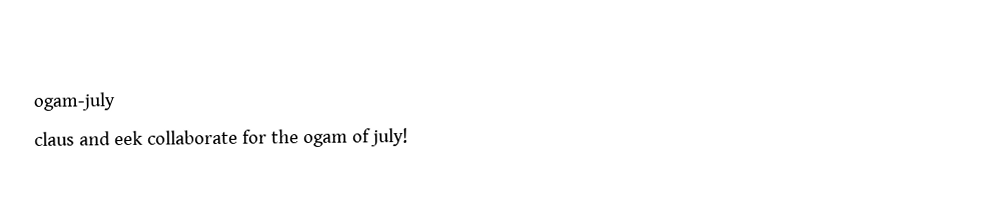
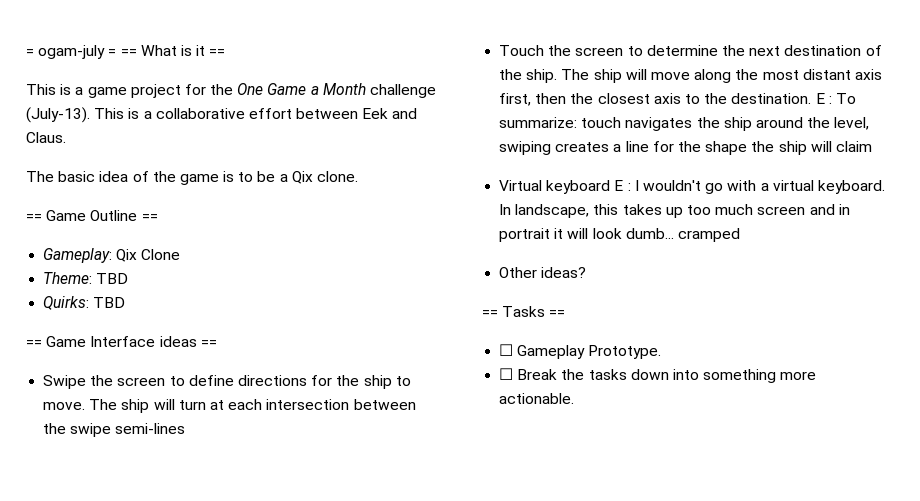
- ogam-july
- claus and eek collaborate for the ogam of july!
+ = ogam-july = == What is it ==
+ This is a game project for the One Game a Month challenge (July-13). This is a collaborative effort between Eek and Claus.
+ The basic idea of the game is to be a Qix clone.
+ == Game Outline ==
+ Gameplay: Qix Clone
+ Theme: TBD
+ Quirks: TBD
+ == Game Interface ideas ==
+ Swipe the screen to define directions for the ship to move. The ship will turn at each intersection between the swipe semi-lines
+ Touch the screen to determine the next destination of the ship. The ship will move along the most distant axis first, then the closest axis to the destination. E : To summarize: touch navigates the ship around the level, swiping creates a line for the shape the ship will claim
+ Virtual keyboard E : I wouldn't go with a virtual keyboard. In landscape, this takes up too much screen and in portrait it will look dumb... cramped
+ Other ideas?
+ == Tasks ==
+ ☐ Gameplay Prototype.
+ ☐ Break the tasks down into something more actionable.

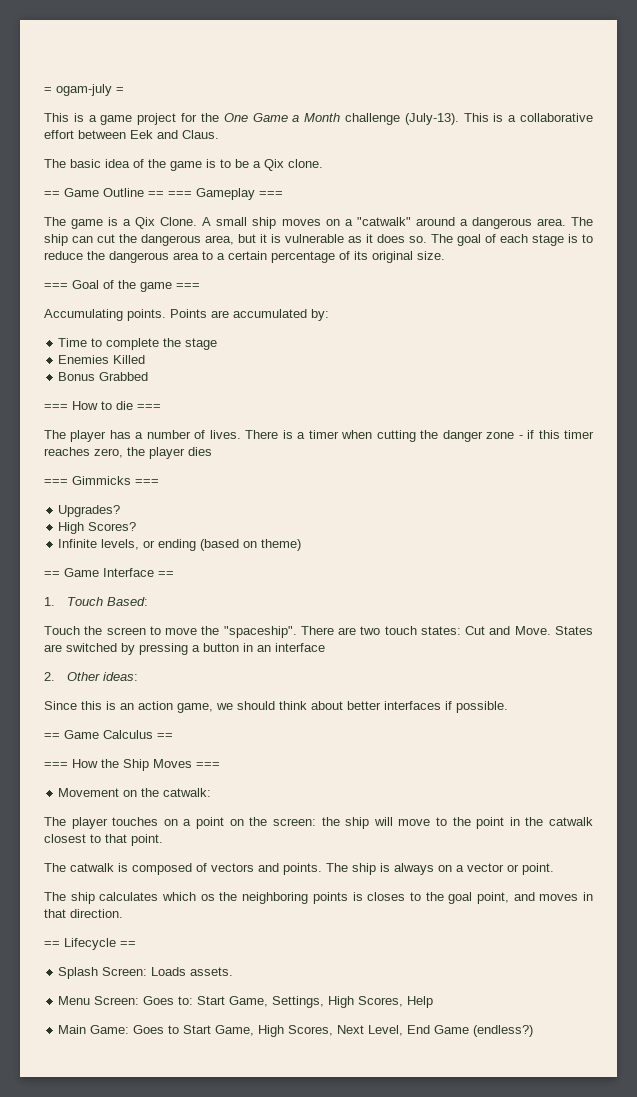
- = ogam-july = == What is it ==
+ = ogam-july =
- == Game Outline ==
- Gameplay: Qix Clone
- Theme: TBD
- Quirks: TBD
+ == Game Outline == === Gameplay ===
+ The game is a Qix Clone. A small ship moves on a "catwalk" around a dangerous area. The ship can cut the dangerous area, but it is vulnerable as it does so. The goal of each stage is to reduce the dangerous area to a certain percentage of its original size.
+ === Goal of the game ===
+ Accumulating points. Points are accumulated by:
+ Time to complete the stage
+ Enemies Killed
+ Bonus Grabbed
+ === How to die ===
+ The player has a number of lives. There is a timer when cutting the danger zone - if this timer reaches zero, the player dies
+ === Gimmicks ===
+ Upgrades?
+ High Scores?
+ Infinite levels, or ending (based on theme)
- == Game Interface ideas ==
- Swipe the screen to define directions for the ship to move. The ship will turn at each intersection between the swipe semi-lines
- Touch the screen to determine the next destination of the ship. The ship will move along the most distant axis first, then the closest axis to the destination. E : To summarize: touch navigates the ship around the level, swiping creates a line for the shape the ship will claim
- Virtual keyboard E : I wouldn't go with a virtual keyboard. In landscape, this takes up too much screen and in portrait it will look dumb... cramped
- Other ideas?
- == Tasks ==
- ☐ Gameplay Prototype.
- ☐ Break the tasks down into something more actionable.
+ == Game Interface ==
+ 1. Touch Based:
+ Touch the screen to move the "spaceship". There are two touch states: Cut and Move. States are switched by pressing a button in an interface
+ 2. Other ideas:
+ Since this is an action game, we should think about better interfaces if possible.
+ == Game Calculus ==
+ === How the Ship Moves ===
+ Movement on the catwalk:
+ The player touches on a point on the screen: the ship will move to the point in the catwalk closest to that point.
+ The catwalk is composed of vectors and points. The ship is always on a vector or point.
+ The ship calculates which os the neighboring points is closes to the goal point, and moves in that direction.
+ == Lifecycle ==
+ Splash Screen: Loads assets.
+ Menu Screen: Goes to: Start Game, Settings, High Scores, Help
+ Main Game: Goes to Start Game, High Scores, Next Level, End Game (endless?)

